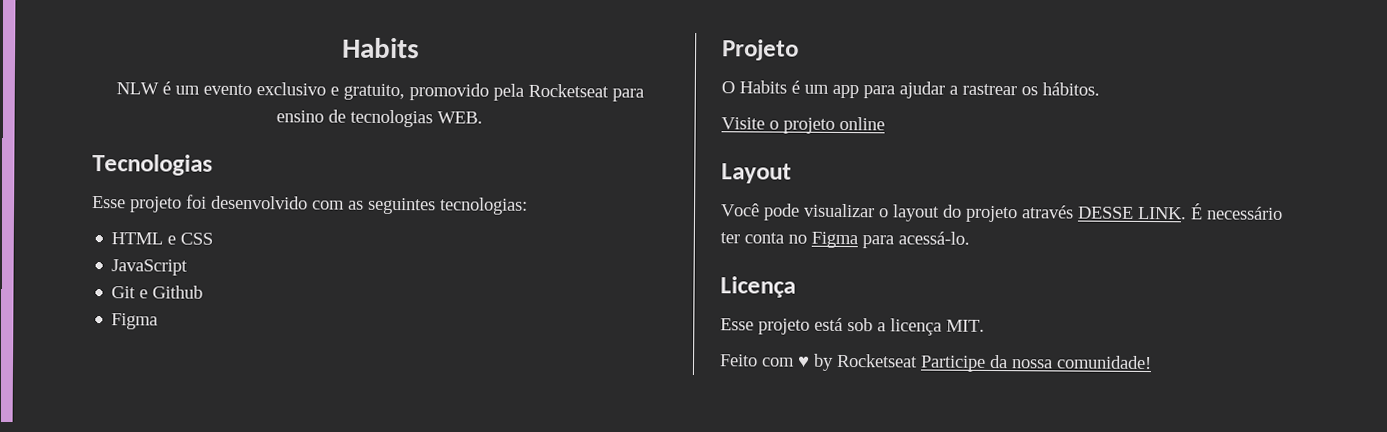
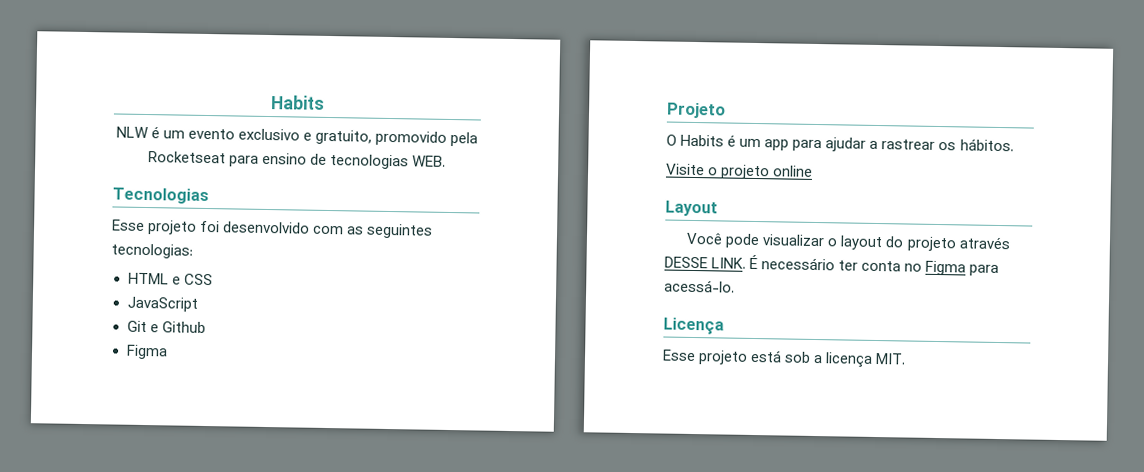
- Feito com ♥ by Rocketseat Participe da nossa comunidade!

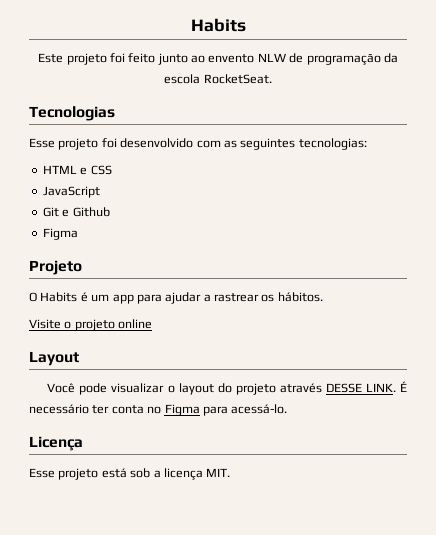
- NLW é um evento exclusivo e gratuito, promovido pela Rocketseat para ensino de tecnologias WEB.
+ Este projeto foi feito junto ao envento NLW de programação da escola RocketSeat.

